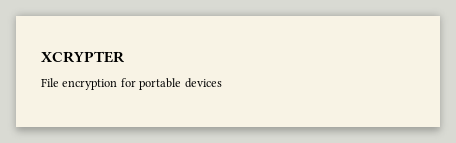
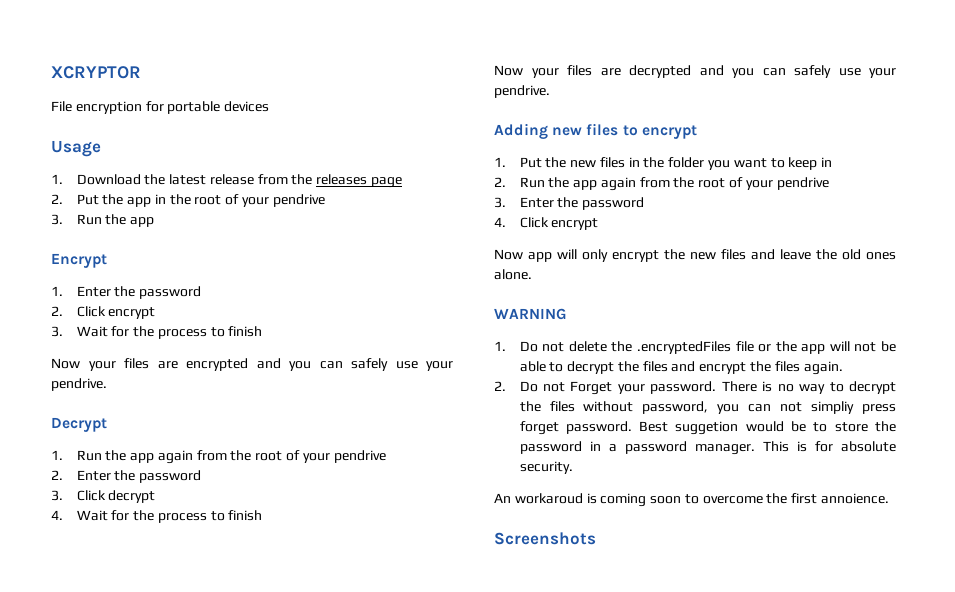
- XCRYPTER
+ XCRYPTOR
+ Usage
+ 1. Download the latest release from the releases page
+ 2. Put the app in the root of your pendrive
+ 3. Run the app
+ Encrypt
+ 1. Enter the password
+ 2. Click encrypt
+ 3. Wait for the process to finish
+ Now your files are encrypted and you can safely use your pendrive.
+ Decrypt
+ 1. Run the app again from the root of your pendrive
+ 2. Enter the password
+ 3. Click decrypt
+ 4. Wait for the process to finish
+ Now your files are decrypted and you can safely use your pendrive.
+ Adding new files to encrypt
+ 1. Put the new files in the folder you want to keep in
+ 2. Run the app again from the root of your pendrive
+ 3. Enter the password
+ 4. Click encrypt
+ Now app will only encrypt the new files and leave the old ones alone.
+ WARNING
+ 1. Do not delete the .encryptedFiles file or the app will not be able to decrypt the files and encrypt the files again.
+ 2. Do not Forget your password. There is no way to decrypt the files without password, you can not simpliy press forget password. Best suggetion would be to store the password in a password manager. This is for absolute security.
+ An workaroud is coming soon to overcome the first annoience.
+ Screenshots

